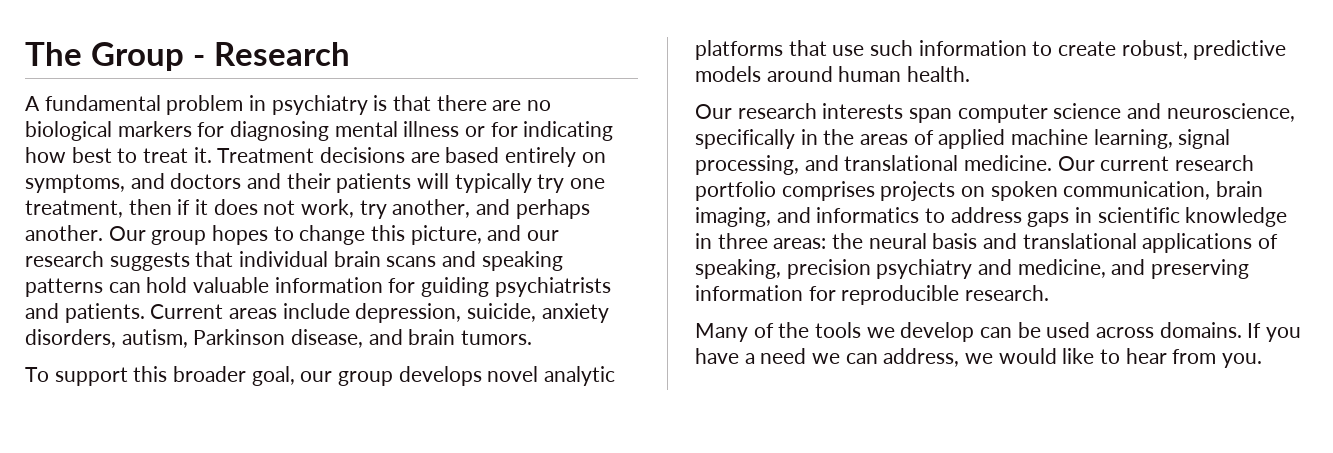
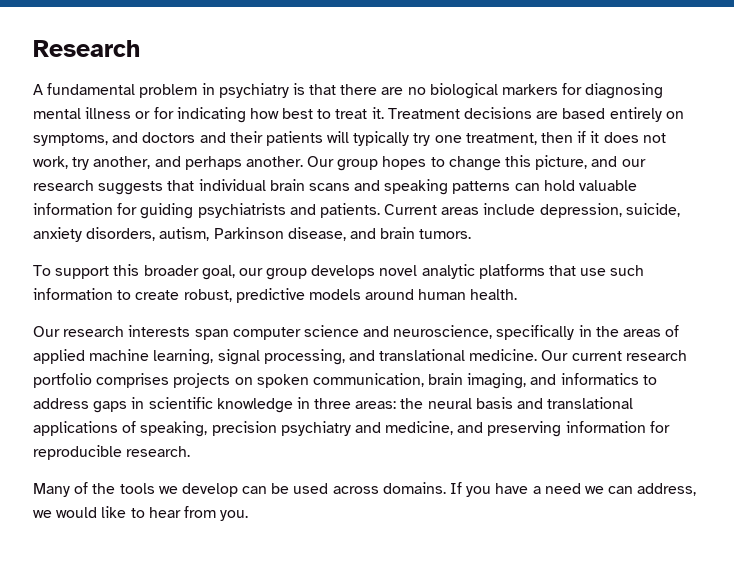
- The Group - Research
+ Research

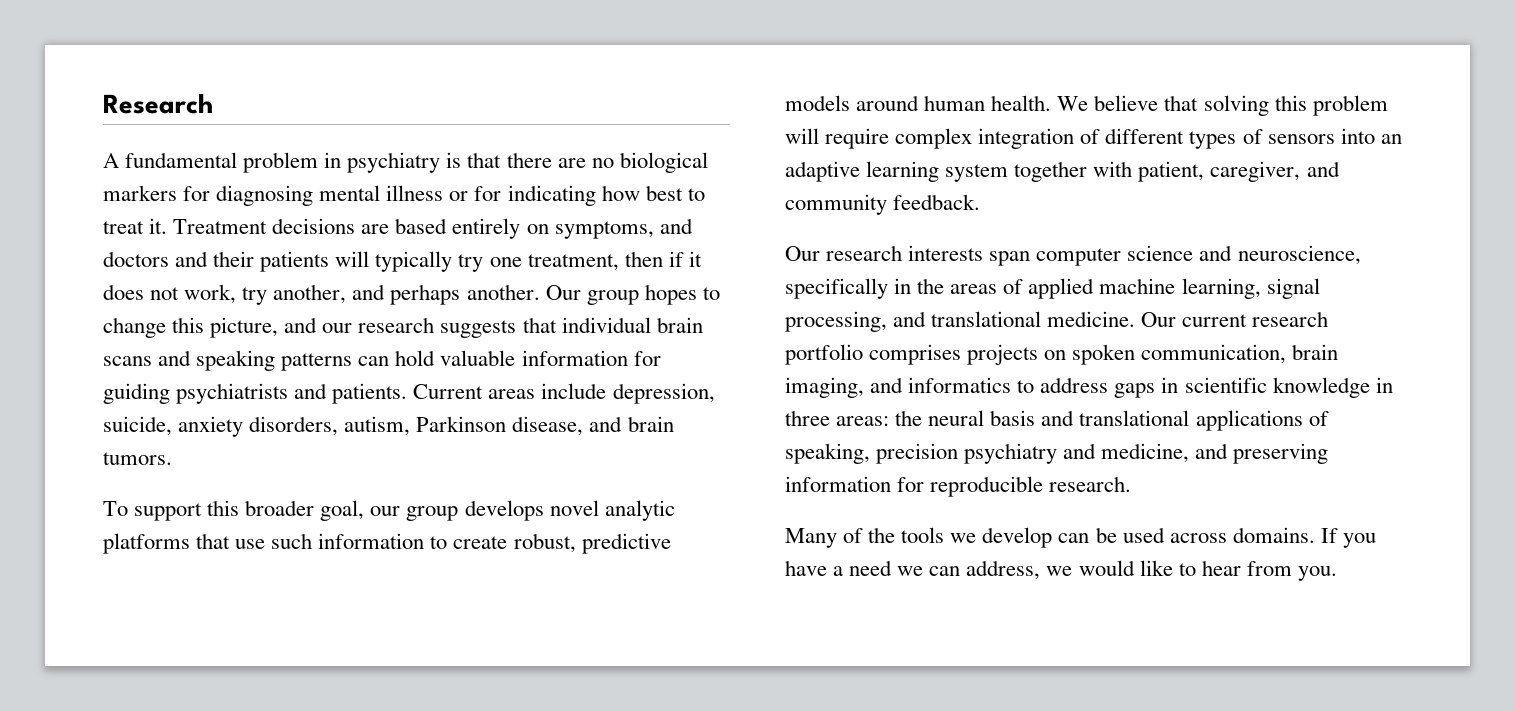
+ We believe that solving this problem will require complex integration of different types of sensors into an adaptive learning system together with patient, caregiver, and community feedback.

